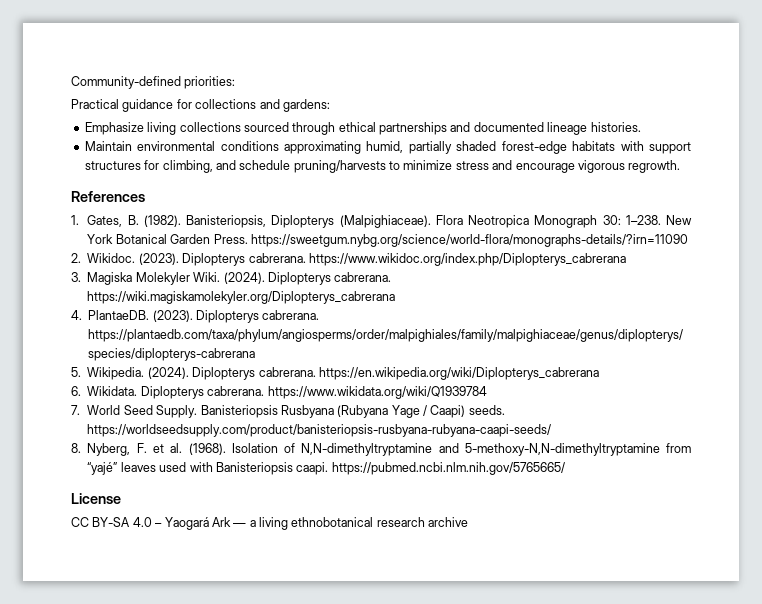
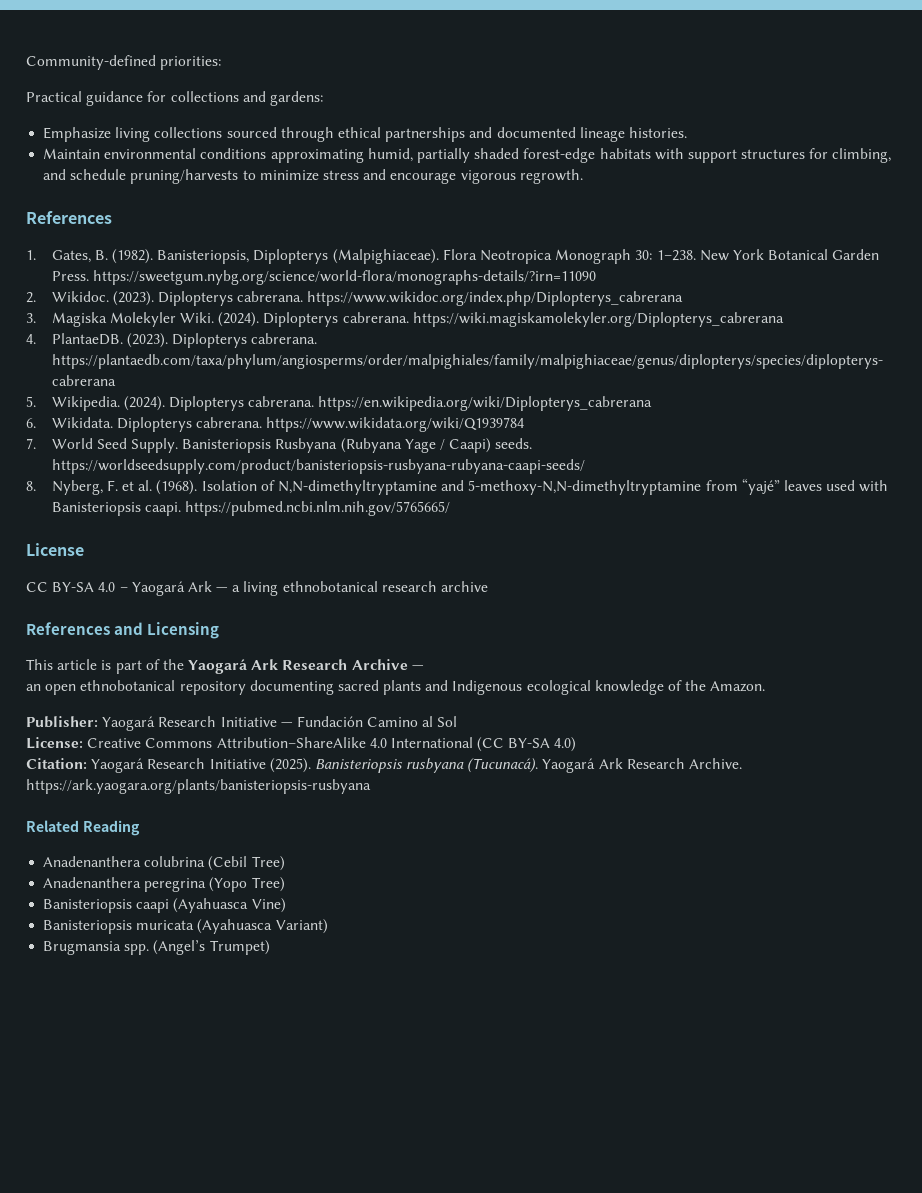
+ References and Licensing
+ This article is part of the Yaogará Ark Research Archive —
+ an open ethnobotanical repository documenting sacred plants and Indigenous ecological knowledge of the Amazon.
+ Publisher: Yaogará Research Initiative — Fundación Camino al Sol
+ License: Creative Commons Attribution–ShareAlike 4.0 International (CC BY-SA 4.0)
+ Citation: Yaogará Research Initiative (2025). Banisteriopsis rusbyana (Tucunacá). Yaogará Ark Research Archive. https://ark.yaogara.org/plants/banisteriopsis-rusbyana
+ Related Reading
+ Anadenanthera colubrina (Cebil Tree)
+ Anadenanthera peregrina (Yopo Tree)
+ Banisteriopsis caapi (Ayahuasca Vine)
+ Banisteriopsis muricata (Ayahuasca Variant)
+ Brugmansia spp. (Angel’s Trumpet)

